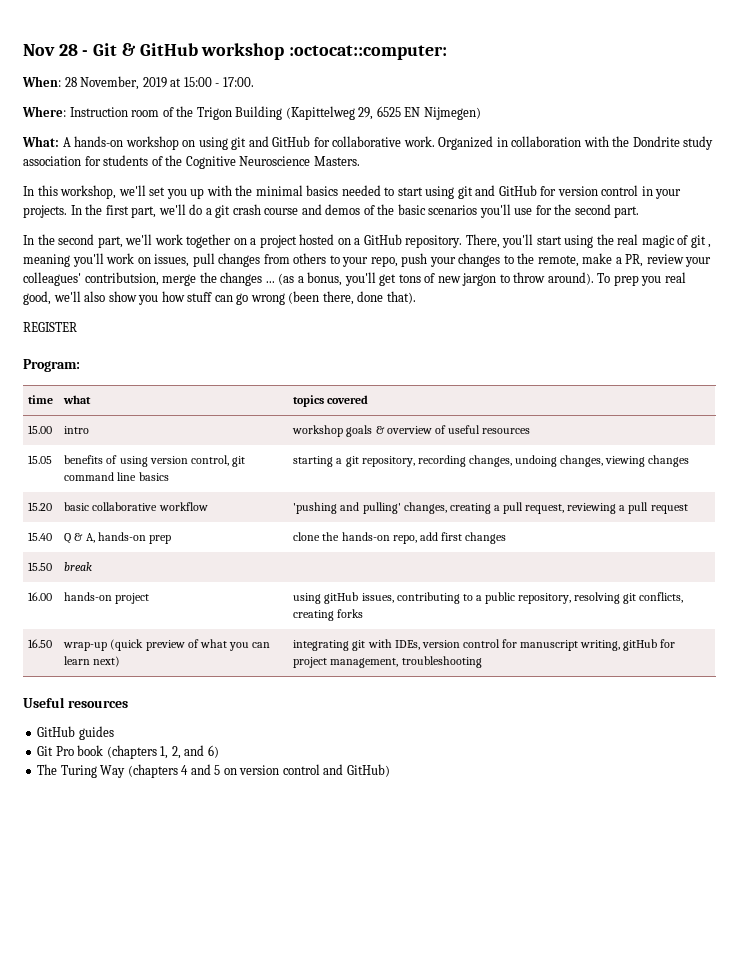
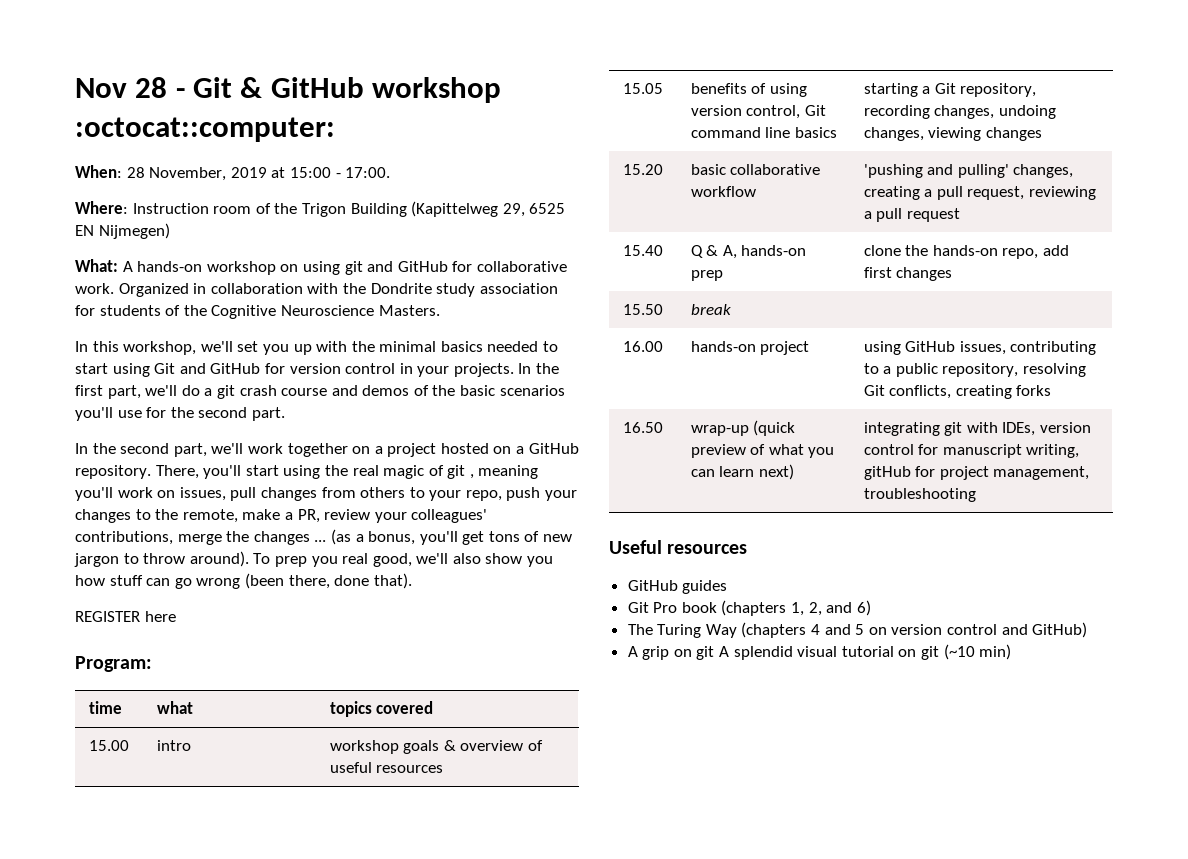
- In this workshop, we'll set you up with the minimal basics needed to start using git and GitHub for version control in your projects.
+ In this workshop, we'll set you up with the minimal basics needed to start using Git and GitHub for version control in your projects.
- There, you'll start using the real magic of git , meaning you'll work on issues, pull changes from others to your repo, push your changes to the remote, make a PR, review your colleagues' contributsion, merge the changes ...
+ There, you'll start using the real magic of git , meaning you'll work on issues, pull changes from others to your repo, push your changes to the remote, make a PR, review your colleagues' contributions, merge the changes ...
- REGISTER
+ REGISTER here
- 15.05 | benefits of using version control, git command line basics | starting a git repository, recording changes, undoing changes, viewing changes
+ 15.05 | benefits of using version control, Git command line basics | starting a Git repository, recording changes, undoing changes, viewing changes
- 16.00 | hands-on project | using gitHub issues, contributing to a public repository, resolving git conflicts, creating forks
+ 16.00 | hands-on project | using GitHub issues, contributing to a public repository, resolving Git conflicts, creating forks
+ A grip on git A splendid visual tutorial on git (~10 min)

